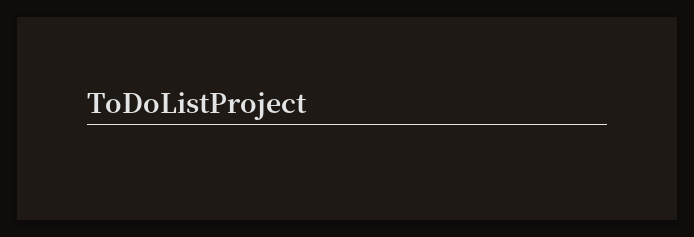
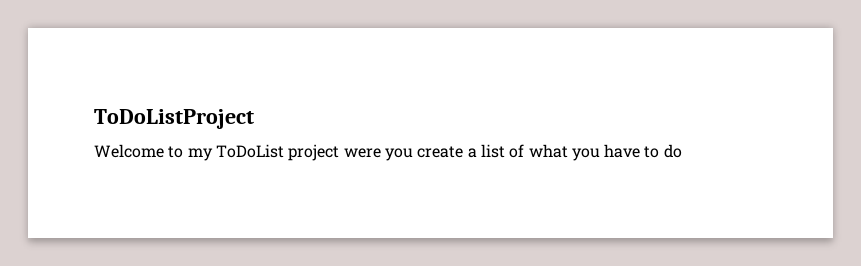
+ Welcome to my ToDoList project were you create a list of what you have to do

